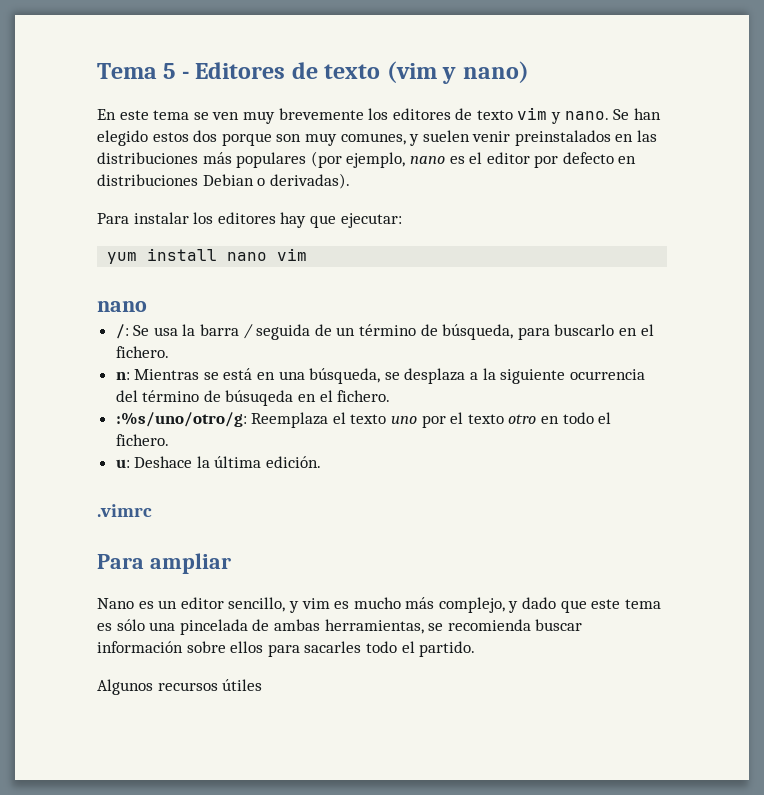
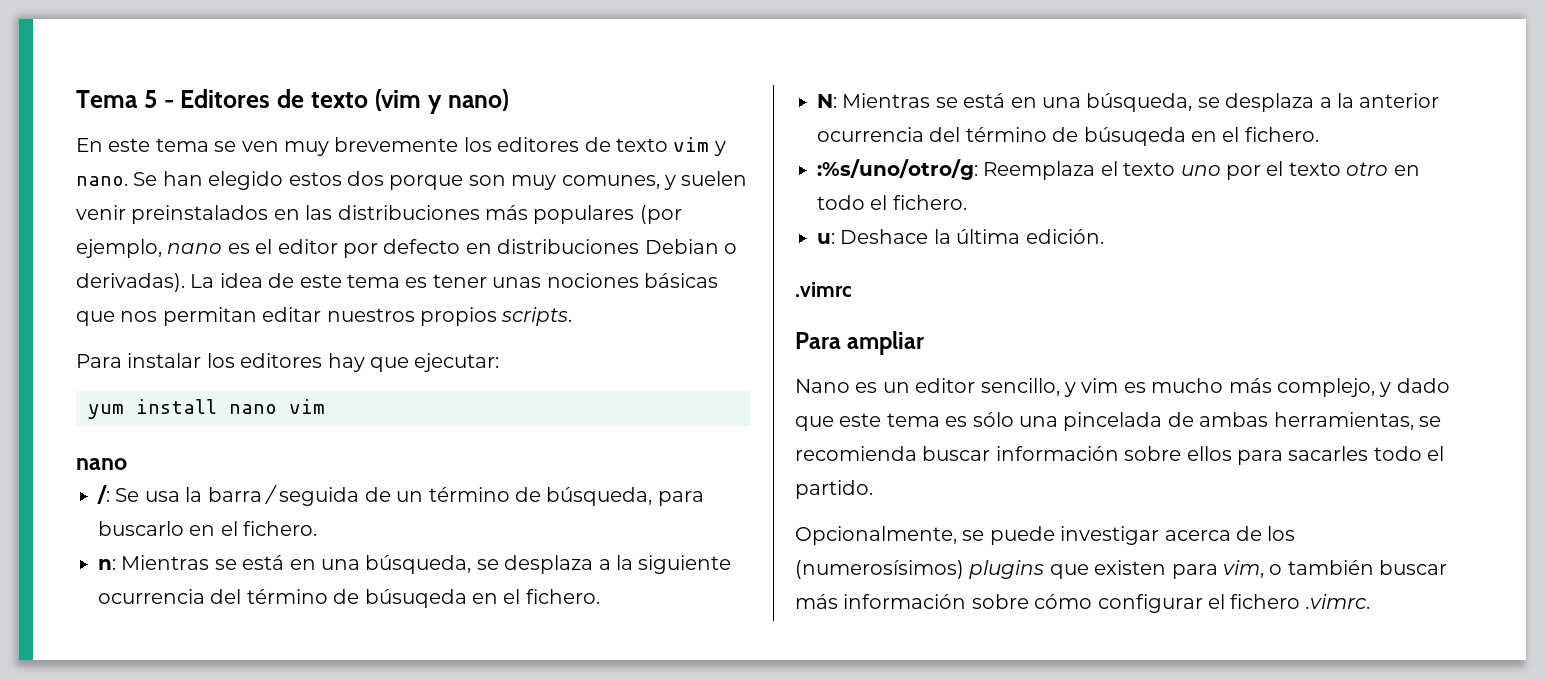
+ La idea de este tema es tener unas nociones básicas que nos permitan editar nuestros propios scripts.
+ N: Mientras se está en una búsqueda, se desplaza a la anterior ocurrencia del término de búsuqeda en el fichero.
- Algunos recursos útiles
+ Opcionalmente, se puede investigar acerca de los (numerosísimos) plugins que existen para vim, o también buscar más información sobre cómo configurar el fichero .vimrc.

